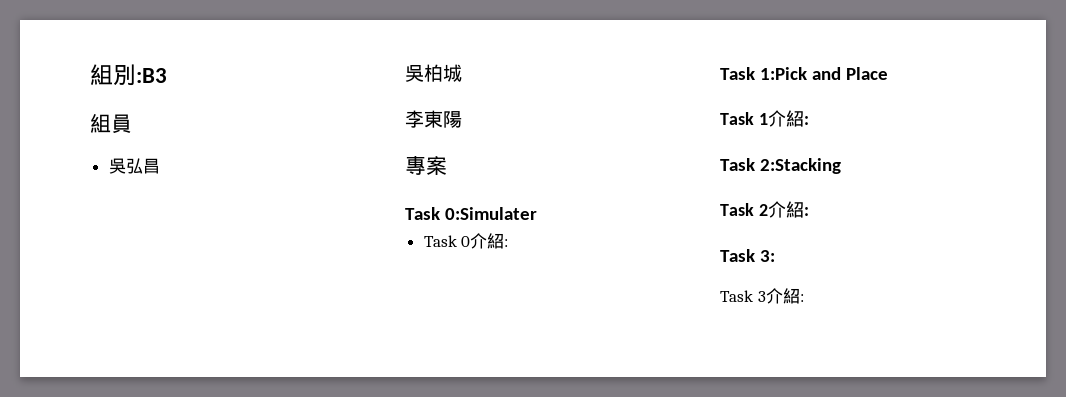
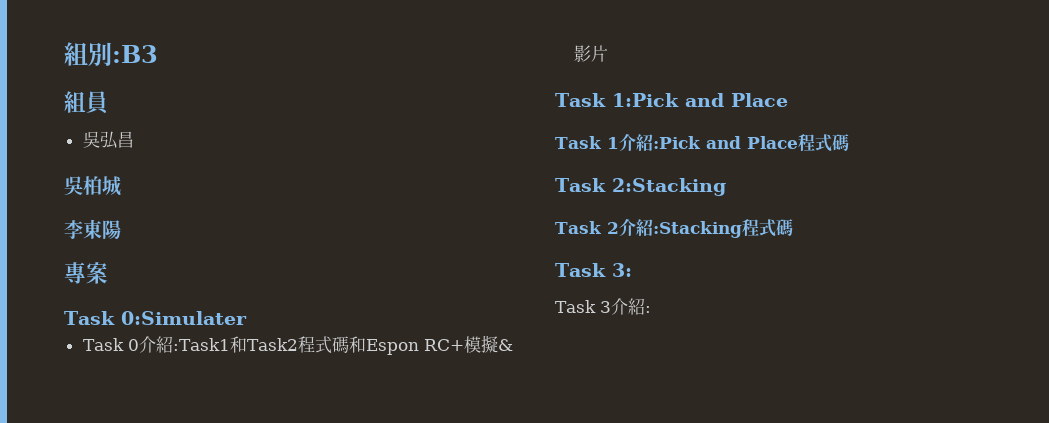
- Task 0介紹:
+ Task 0介紹:Task1和Task2程式碼和Espon RC+模擬&影片
- Task 1介紹:
+ Task 1介紹:Pick and Place程式碼
- Task 2介紹:
+ Task 2介紹:Stacking程式碼

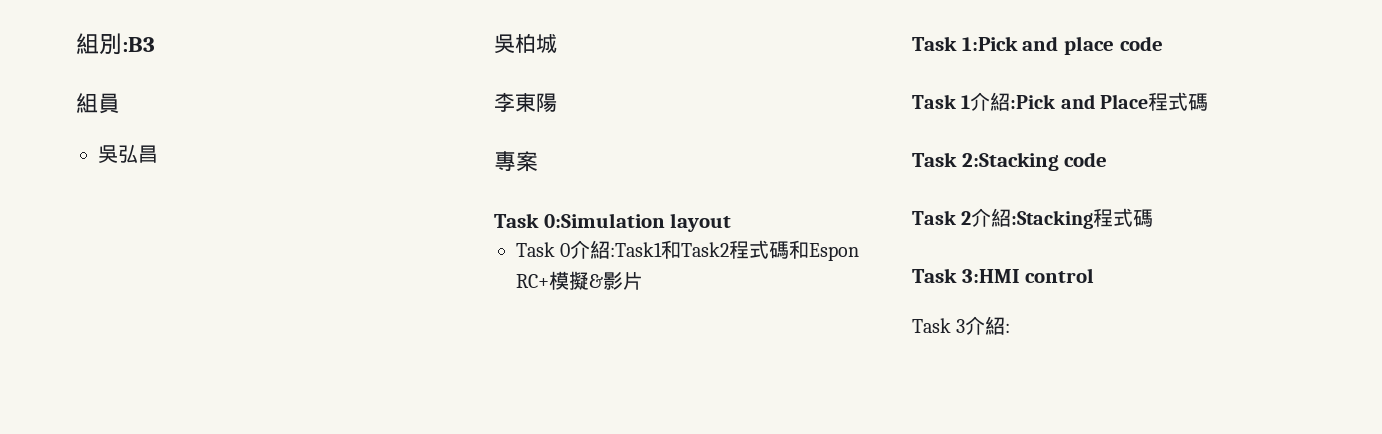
- Task 0:Simulater
+ Task 0:Simulation layout
- Task 1:Pick and Place
+ Task 1:Pick and place code
- Task 2:Stacking
+ Task 2:Stacking code
- Task 3:
+ Task 3:HMI control

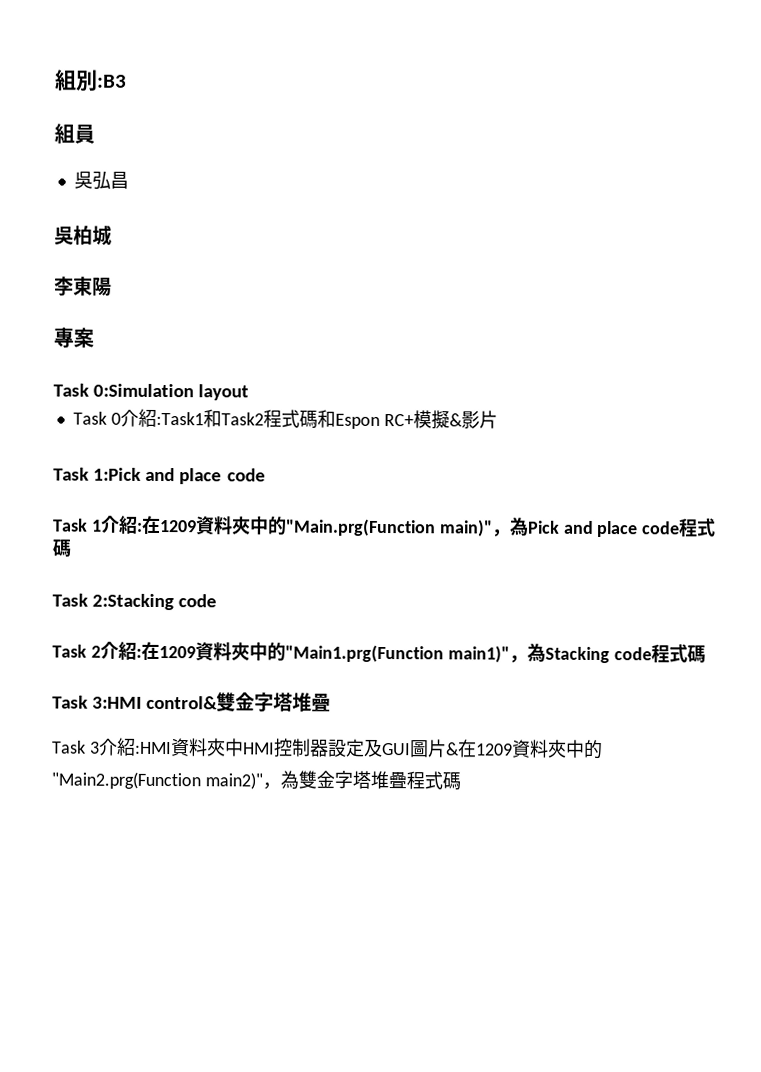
- Task 1介紹:Pick and Place程式碼
+ Task 1介紹:在1209資料夾中的"Main.prg(Function main)"，為Pick and place code程式碼
- Task 2介紹:Stacking程式碼
+ Task 2介紹:在1209資料夾中的"Main1.prg(Function main1)"，為Stacking code程式碼
- Task 3:HMI control
+ Task 3:HMI control&雙金字塔堆疊
- Task 3介紹:
+ Task 3介紹:HMI資料夾中HMI控制器設定及GUI圖片&在1209資料夾中的"Main2.prg(Function main2)"，為雙金字塔堆疊程式碼

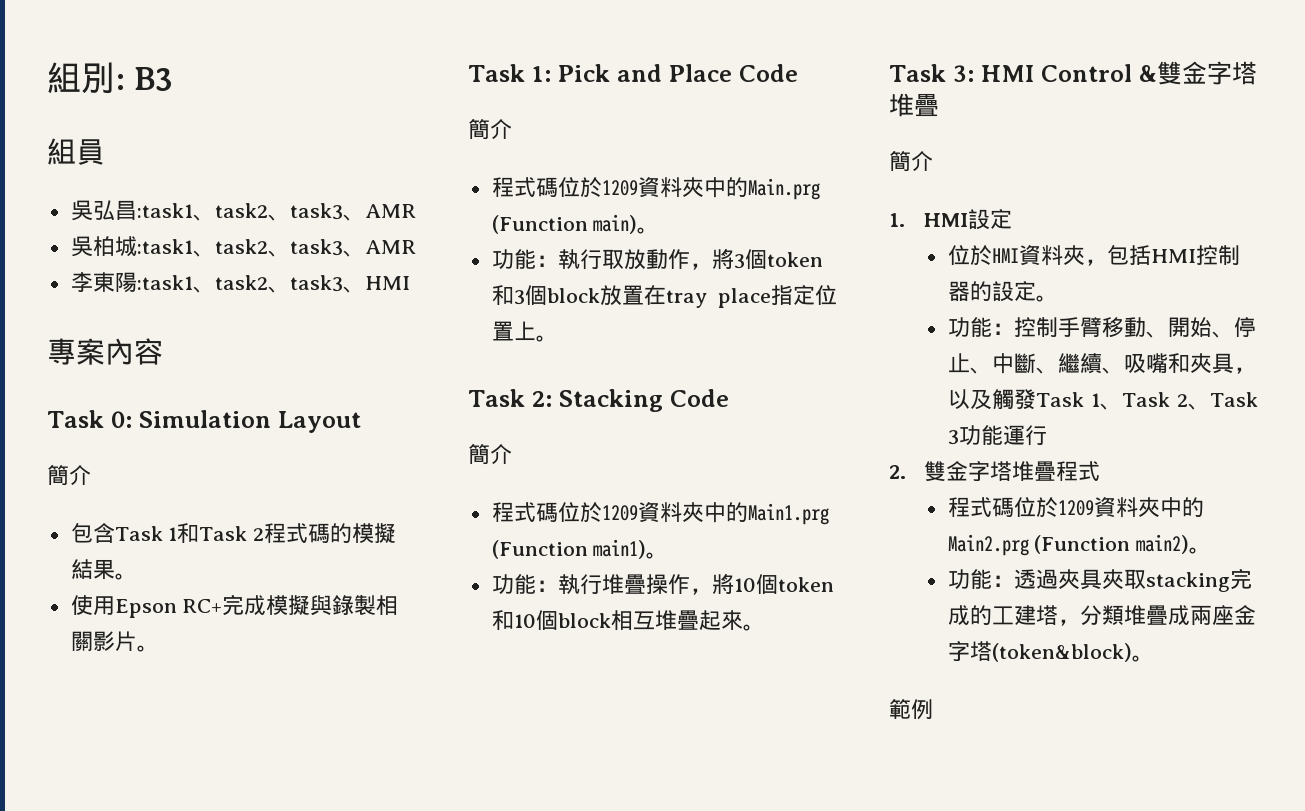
- 組別:B3
+ 組別: B3
- 吳弘昌
- 吳柏城
- 李東陽
+ 吳弘昌:task1、task2、task3、AMR
+ 吳柏城:task1、task2、task3、AMR
+ 李東陽:task1、task2、task3、HMI
- 專案
- Task 0:Simulation layout
- Task 0介紹:Task1和Task2程式碼和Espon RC+模擬&影片
- Task 1:Pick and place code
- Task 1介紹:在1209資料夾中的"Main.prg(Function main)"，為Pick and place code程式碼
- Task 2:Stacking code
- Task 2介紹:在1209資料夾中的"Main1.prg(Function main1)"，為Stacking code程式碼
- Task 3:HMI control&雙金字塔堆疊
- Task 3介紹:HMI資料夾中HMI控制器設定及GUI圖片&在1209資料夾中的"Main2.prg(Function main2)"，為雙金字塔堆疊程式碼
+ 專案內容
+ Task 0: Simulation Layout
+ 簡介
+ 包含Task 1和Task 2程式碼的模擬結果。
+ 使用Epson RC+完成模擬與錄製相關影片。
+ Task 1: Pick and Place Code
+ 簡介
+ 程式碼位於1209資料夾中的Main.prg (Function main)。
+ 功能：執行取放動作，將3個token和3個block放置在tray place指定位置上。
+ Task 2: Stacking Code
+ 簡介
+ 程式碼位於1209資料夾中的Main1.prg (Function main1)。
+ 功能：執行堆疊操作，將10個token和10個block相互堆疊起來。
+ Task 3: HMI Control &雙金字塔堆疊
+ 簡介
+ 1. HMI設定
+ 位於HMI資料夾，包括HMI控制器的設定。
+ 功能：控制手臂移動、開始、停止、中斷、繼續、吸嘴和夾具，以及觸發Task 1、Task 2、Task 3功能運行
+ 2.雙金字塔堆疊程式
+ 程式碼位於1209資料夾中的Main2.prg (Function main2)。
+ 功能：透過夾具夾取stacking完成的工建塔，分類堆疊成兩座金字塔(token&block)。
+ 範例

